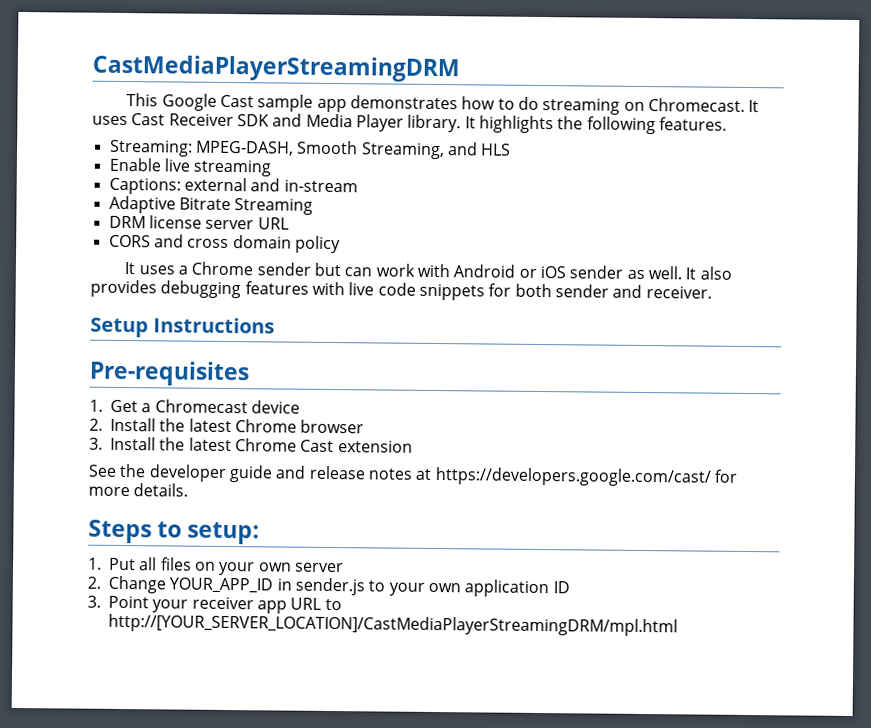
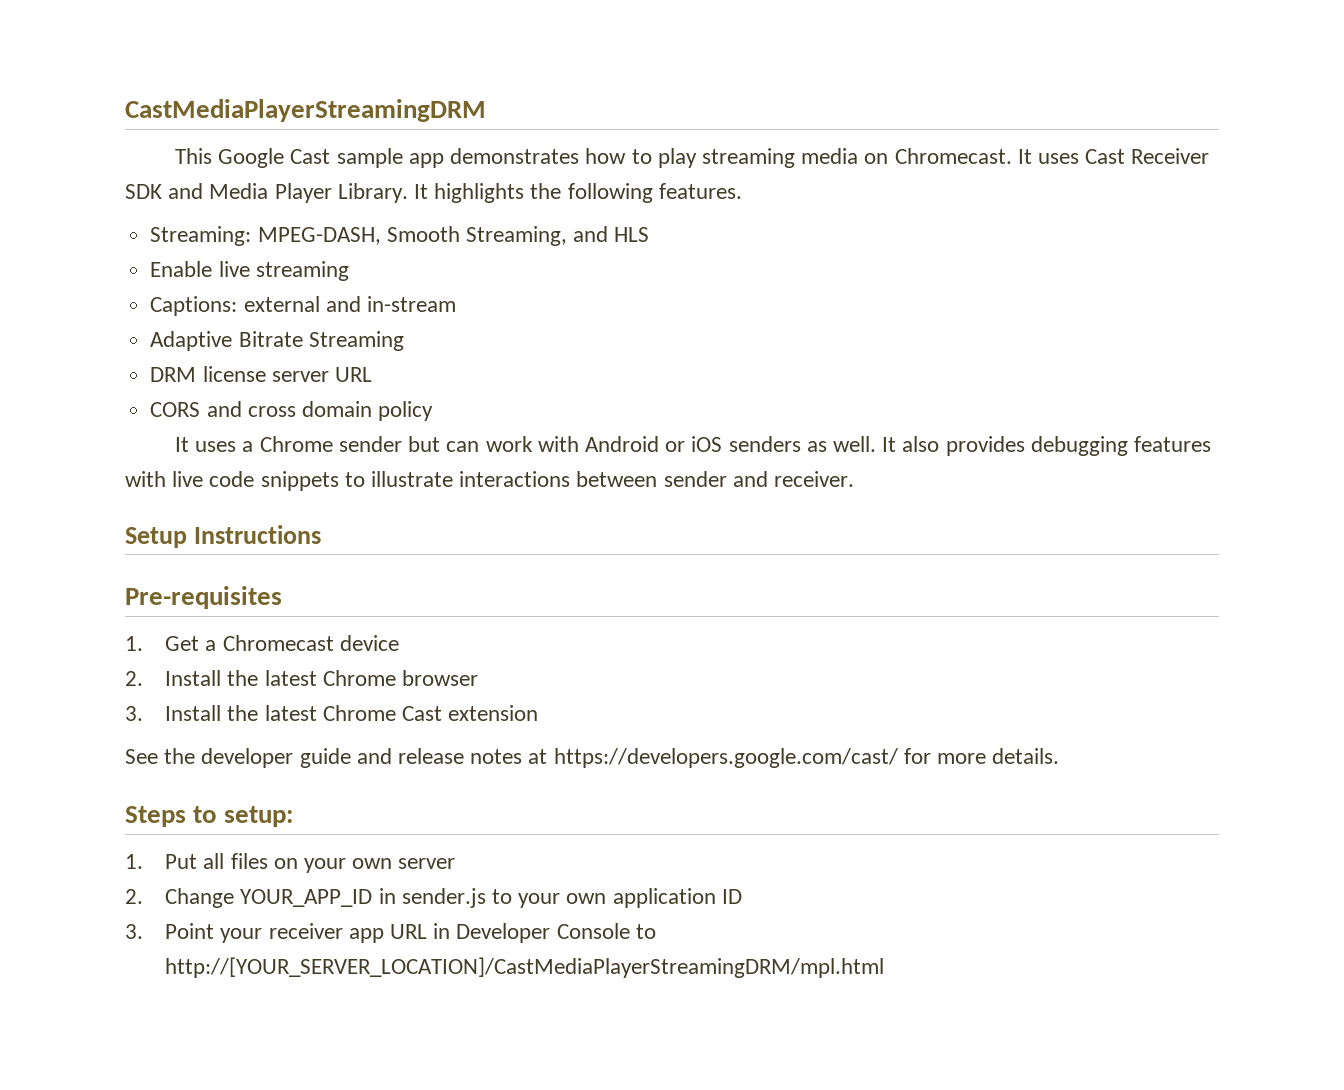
- This Google Cast sample app demonstrates how to do streaming on Chromecast.
+ This Google Cast sample app demonstrates how to play streaming media on Chromecast.
- It uses Cast Receiver SDK and Media Player library.
+ It uses Cast Receiver SDK and Media Player Library.
- It uses a Chrome sender but can work with Android or iOS sender as well.
+ It uses a Chrome sender but can work with Android or iOS senders as well.
- It also provides debugging features with live code snippets for both sender and receiver.
+ It also provides debugging features with live code snippets to illustrate interactions between sender and receiver.
- 3. Point your receiver app URL to http://[YOUR_SERVER_LOCATION]/CastMediaPlayerStreamingDRM/mpl.html
+ 3. Point your receiver app URL in Developer Console to http://[YOUR_SERVER_LOCATION]/CastMediaPlayerStreamingDRM/mpl.html

